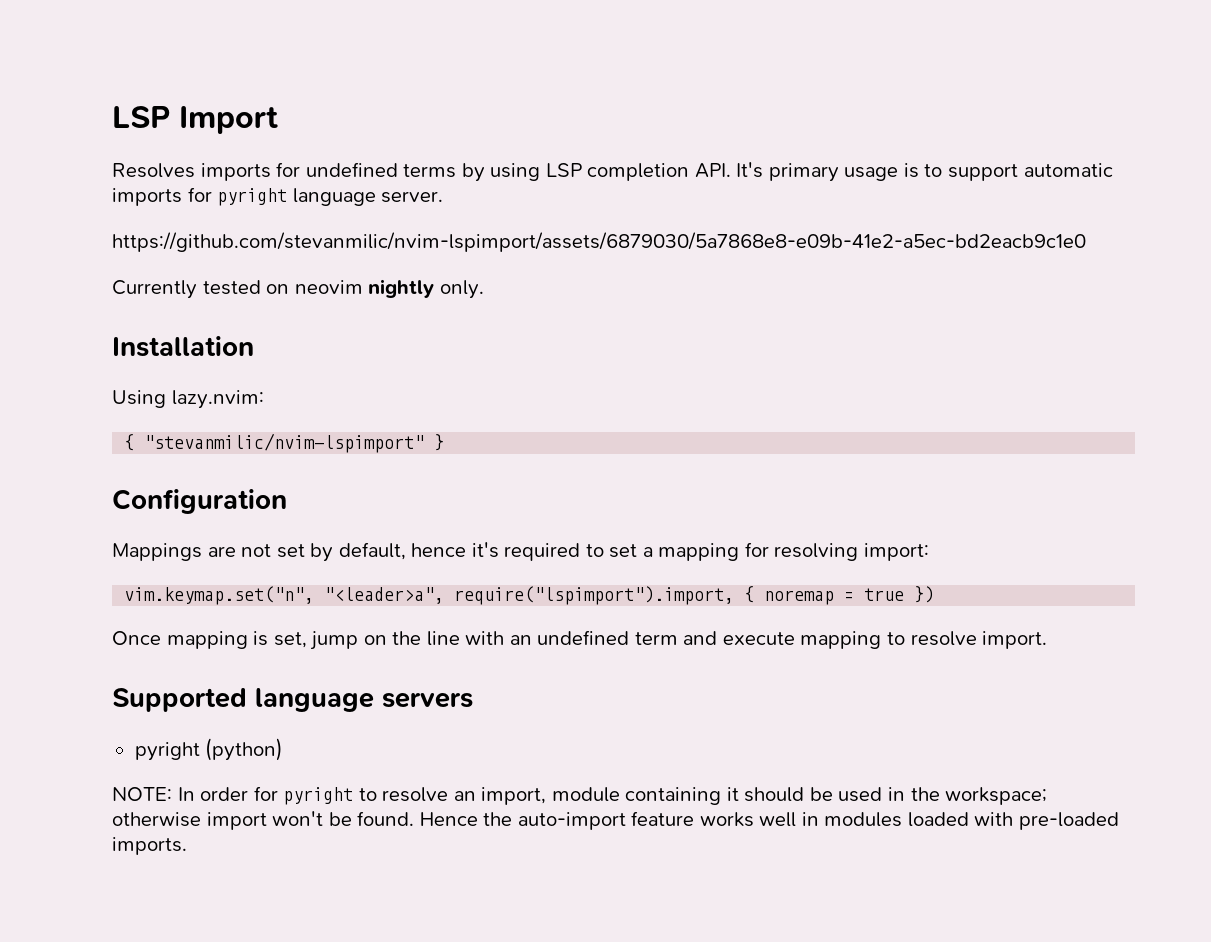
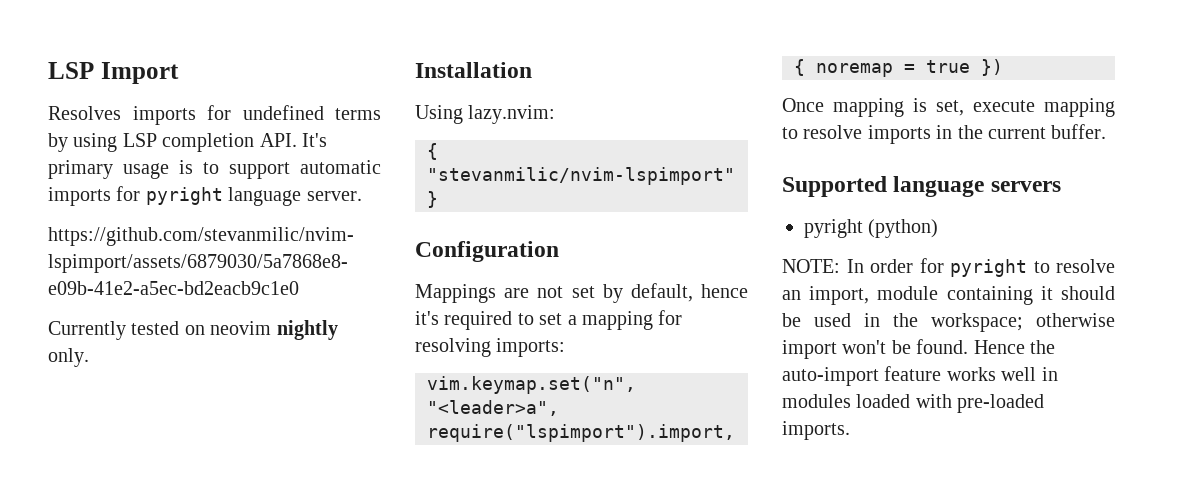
- Mappings are not set by default, hence it's required to set a mapping for resolving import:
+ Mappings are not set by default, hence it's required to set a mapping for resolving imports:
- Once mapping is set, jump on the line with an undefined term and execute mapping to resolve import.
+ Once mapping is set, execute mapping to resolve imports in the current buffer.

